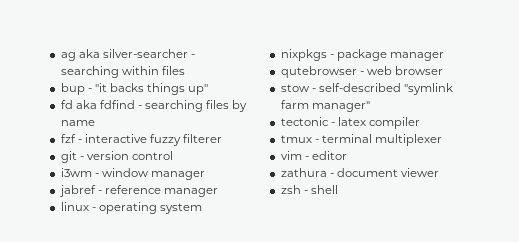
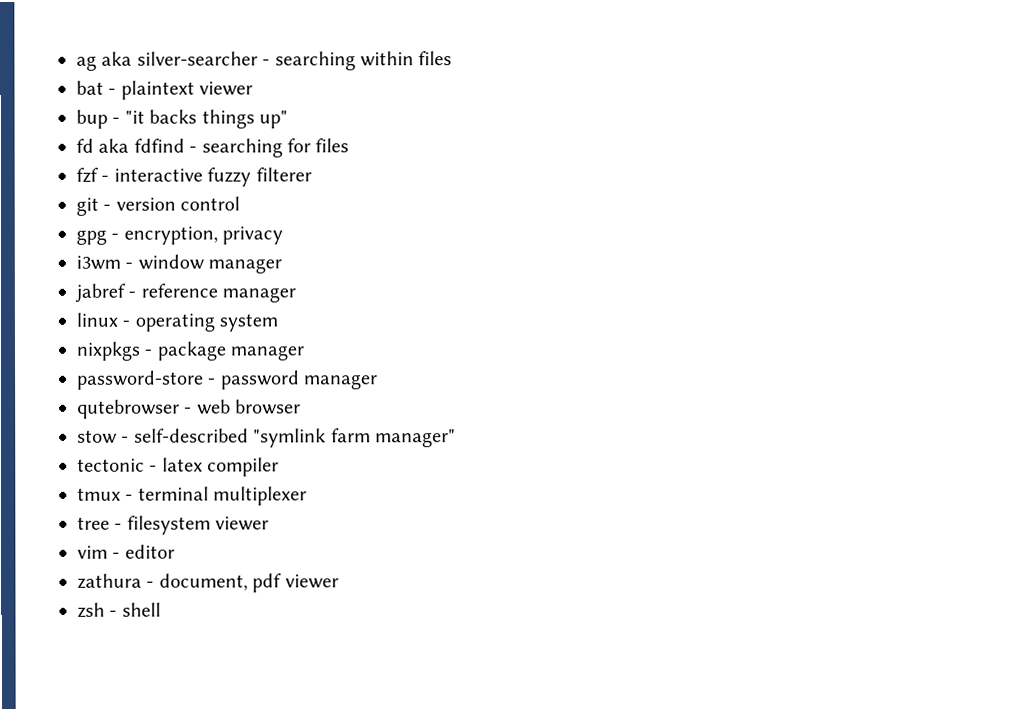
+ bat - plaintext viewer
- fd aka fdfind - searching files by name
+ fd aka fdfind - searching for files
+ gpg - encryption, privacy
+ password-store - password manager
+ tree - filesystem viewer
- zathura - document viewer
+ zathura - document, pdf viewer

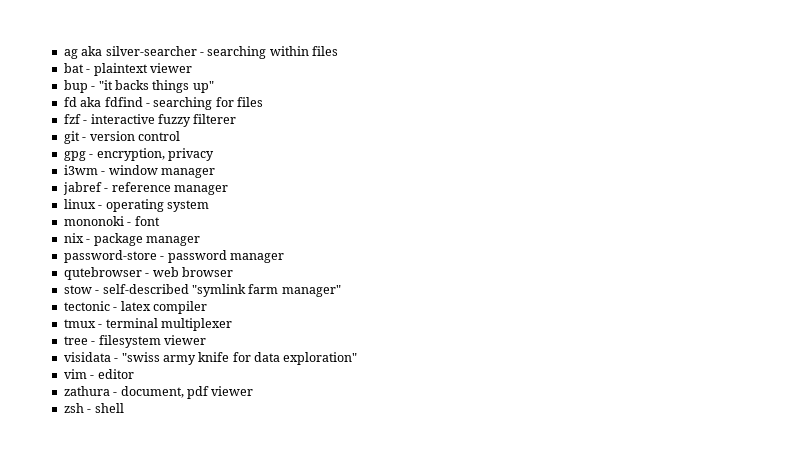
- nixpkgs - package manager
+ mononoki - font
+ nix - package manager
+ visidata - "swiss army knife for data exploration"

